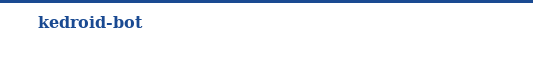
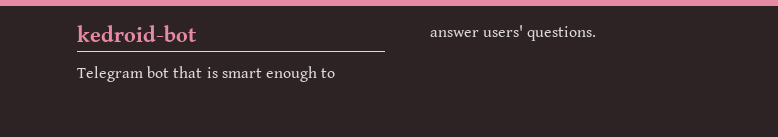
+ Telegram bot that is smart enough to answer users' questions.

